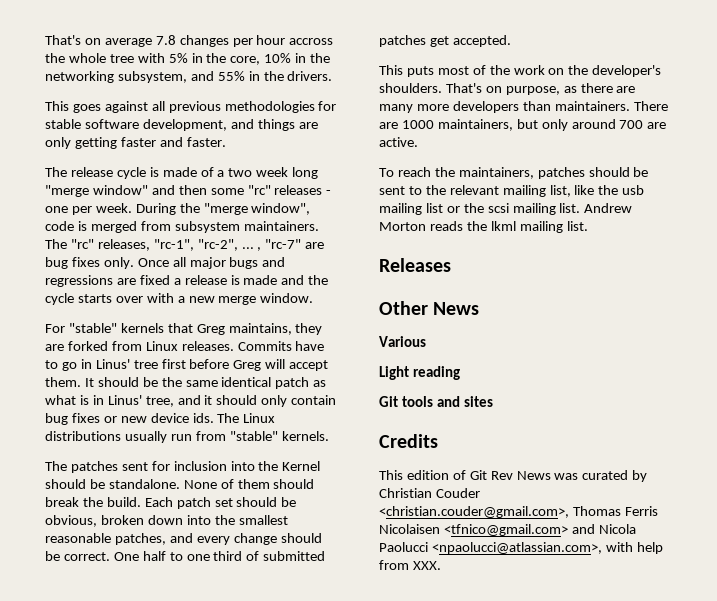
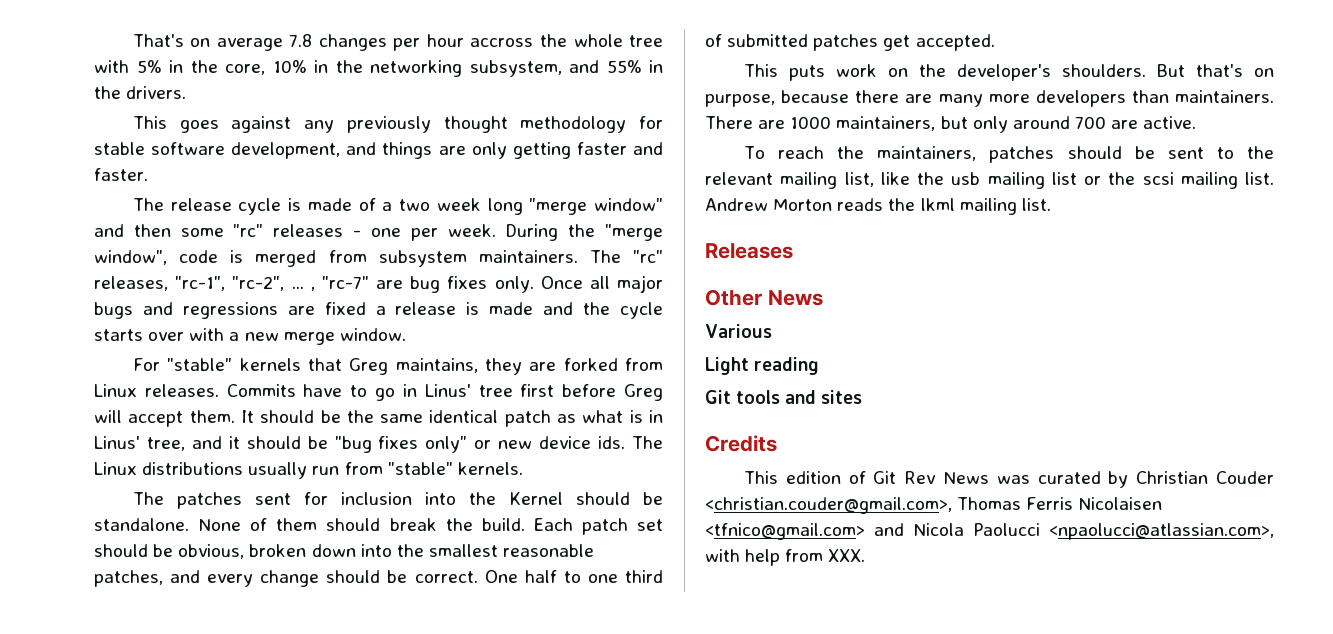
- This goes against all previous methodologies for stable software development, and things are only getting faster and faster.
+ This goes against any previously thought methodology for stable software development, and things are only getting faster and faster.
- It should be the same identical patch as what is in Linus' tree, and it should only contain bug fixes or new device ids.
+ It should be the same identical patch as what is in Linus' tree, and it should be "bug fixes only" or new device ids.
- This puts most of the work on the developer's shoulders.
+ This puts work on the developer's shoulders.
- That's on purpose, as there are many more developers than maintainers.
+ But that's on purpose, because there are many more developers than maintainers.

